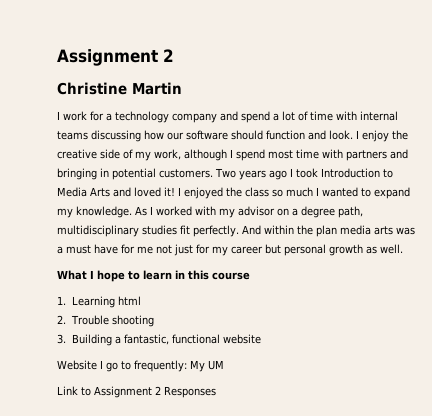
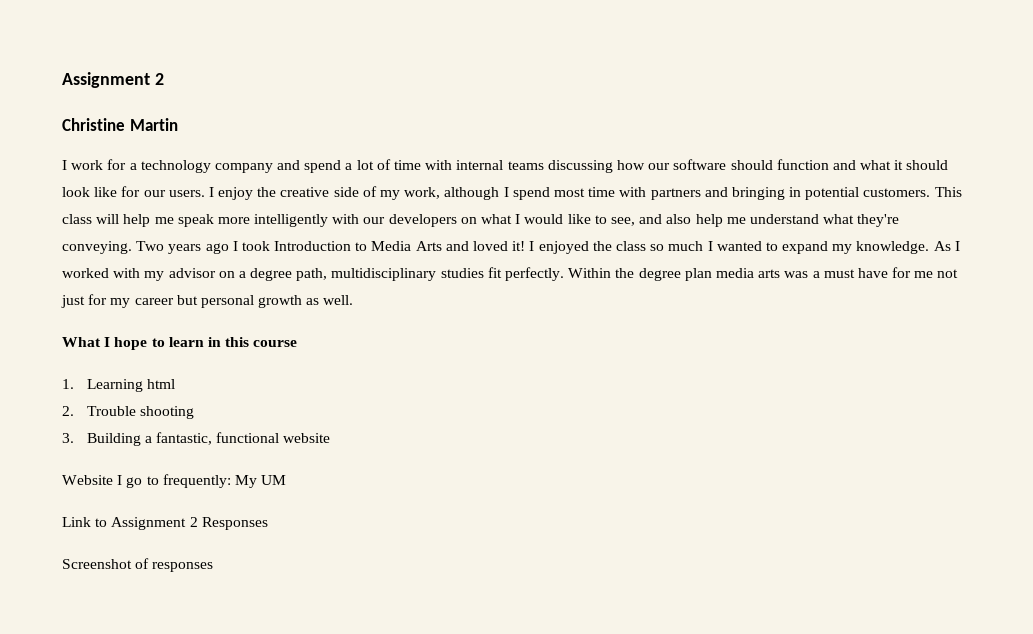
- I work for a technology company and spend a lot of time with internal teams discussing how our software should function and look.
+ I work for a technology company and spend a lot of time with internal teams discussing how our software should function and what it should look like for our users.
+ This class will help me speak more intelligently with our developers on what I would like to see, and also help me understand what they're conveying.
- And within the plan media arts was a must have for me not just for my career but personal growth as well.
+ Within the degree plan media arts was a must have for me not just for my career but personal growth as well.
+ Screenshot of responses

